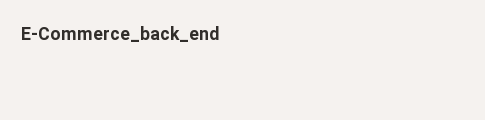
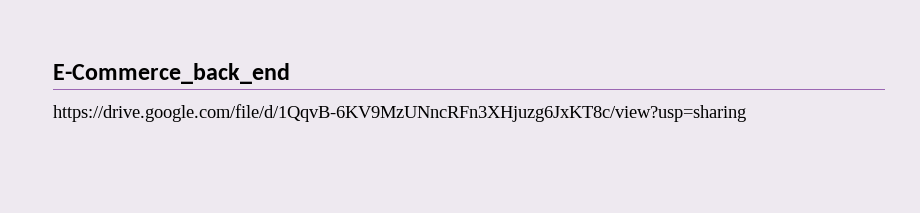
+ https://drive.google.com/file/d/1QqvB-6KV9MzUNncRFn3XHjuzg6JxKT8c/view?usp=sharing

